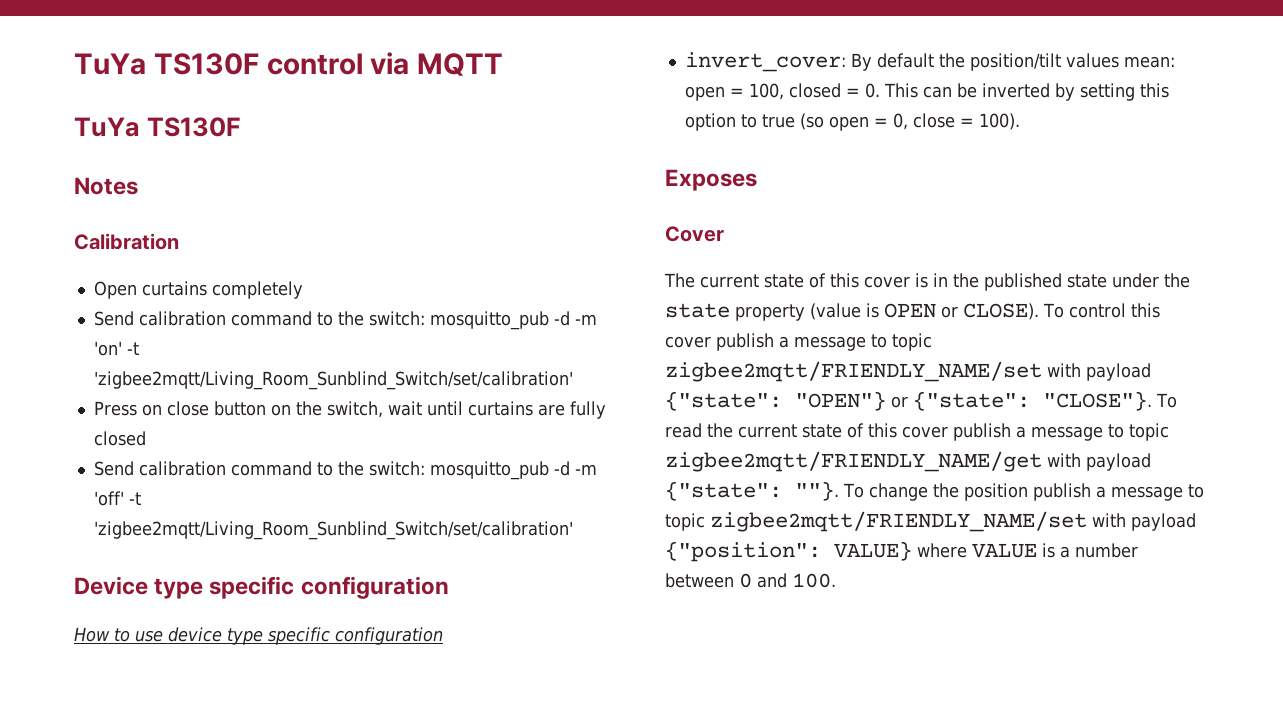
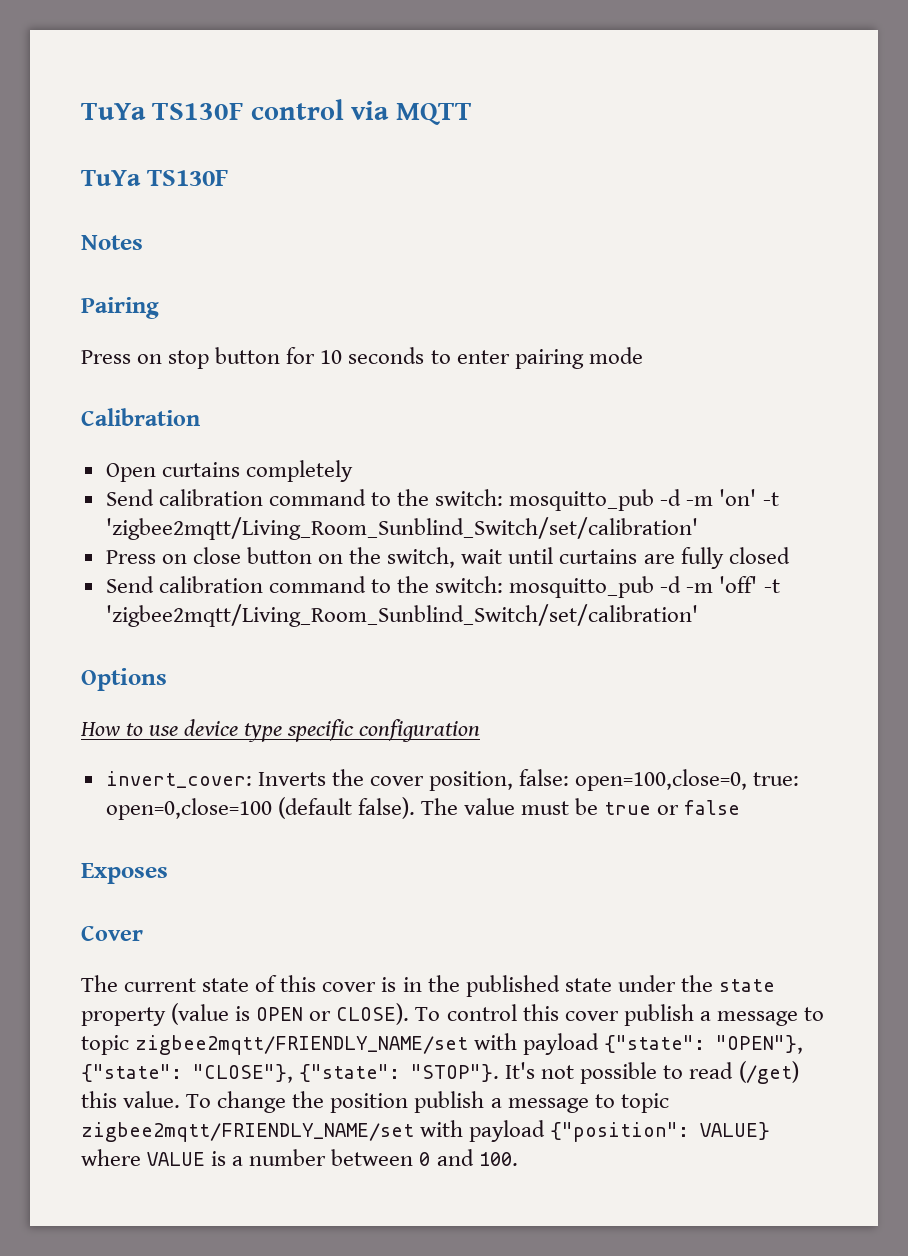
+ Pairing
+ Press on stop button for 10 seconds to enter pairing mode
- Device type specific configuration
+ Options
- invert_cover: By default the position/tilt values mean: open = 100, closed = 0. This can be inverted by setting this option to true (so open = 0, close = 100).
+ invert_cover: Inverts the cover position, false: open=100,close=0, true: open=0,close=100 (default false). The value must be true or false
- To control this cover publish a message to topic zigbee2mqtt/FRIENDLY_NAME/set with payload {"state": "OPEN"} or {"state": "CLOSE"}. To read the current state of this cover publish a message to topic zigbee2mqtt/FRIENDLY_NAME/get with payload {"state": ""}.
+ To control this cover publish a message to topic zigbee2mqtt/FRIENDLY_NAME/set with payload {"state": "OPEN"}, {"state": "CLOSE"}, {"state": "STOP"}. It's not possible to read (/get) this value.

